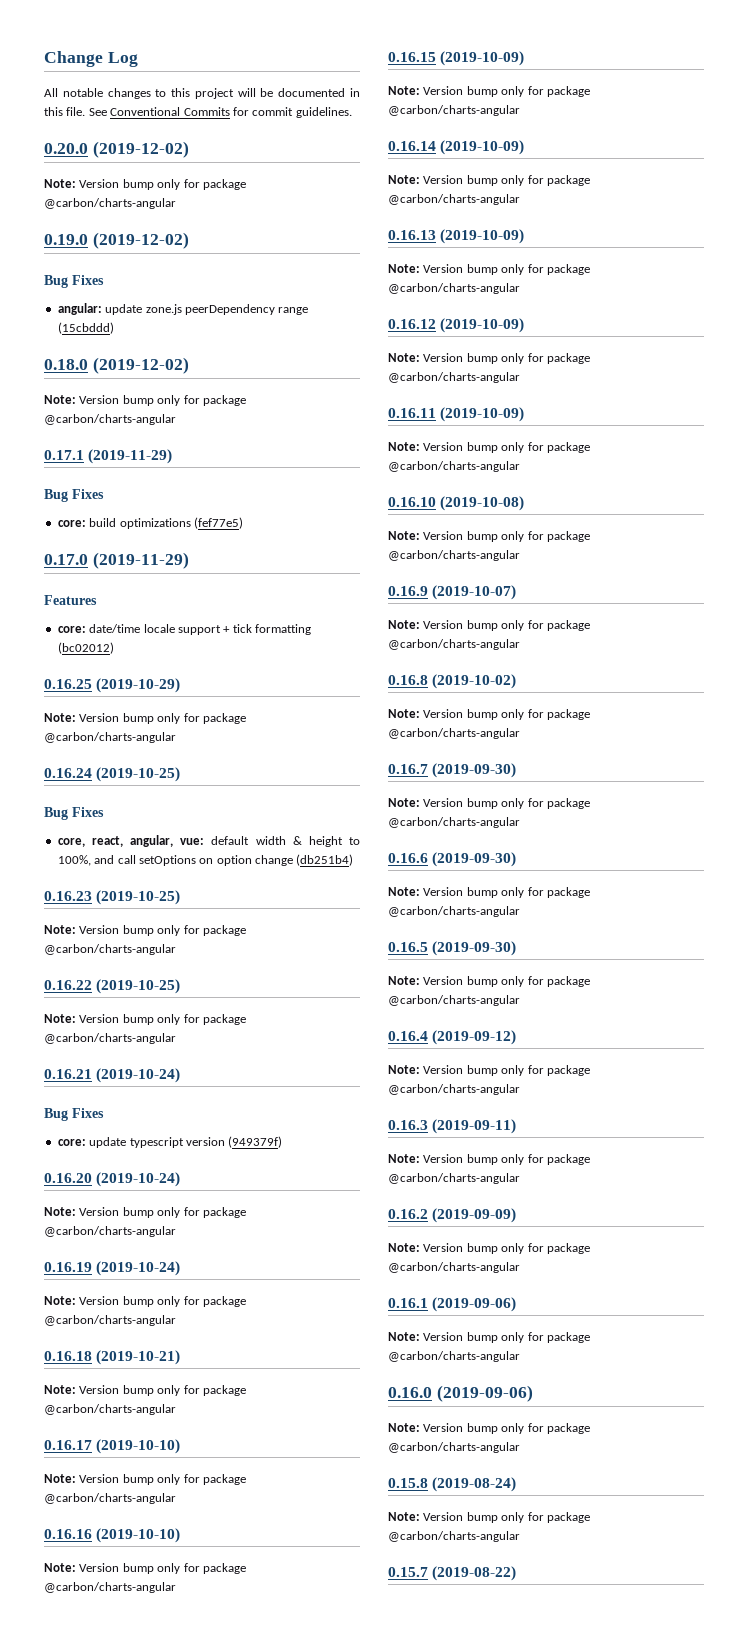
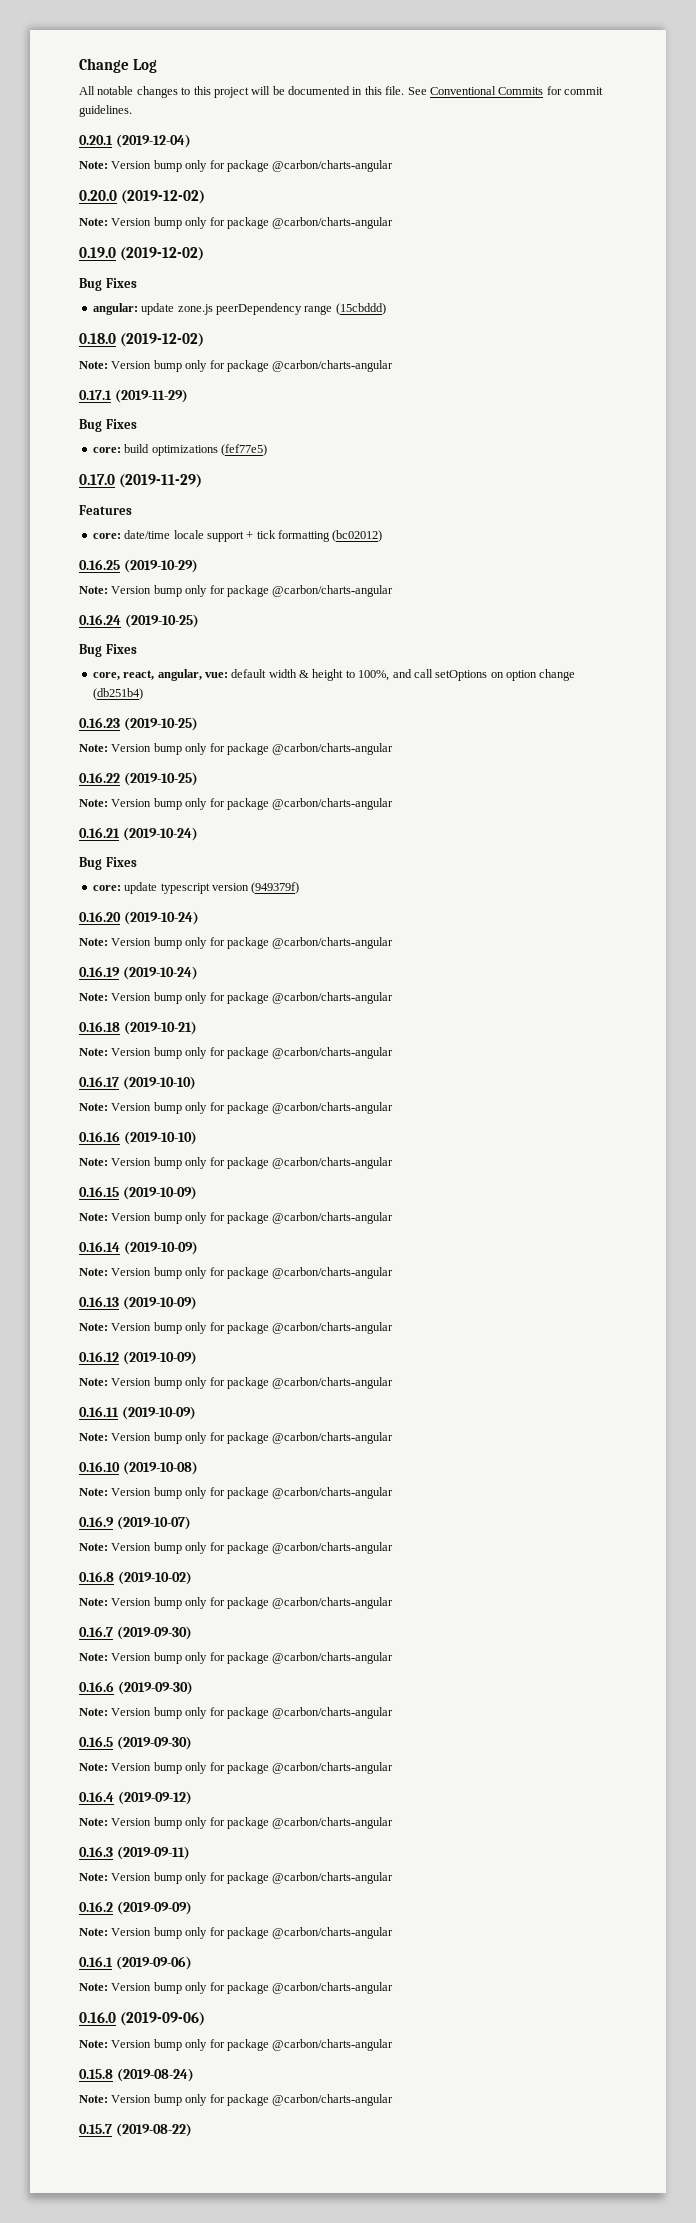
+ 0.20.1 (2019-12-04)
+ Note: Version bump only for package @carbon/charts-angular

